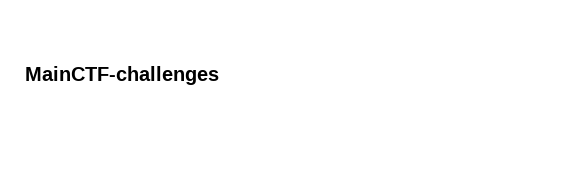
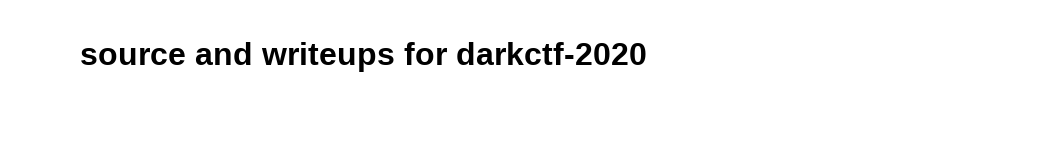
- MainCTF-challenges
+ source and writeups for darkctf-2020

